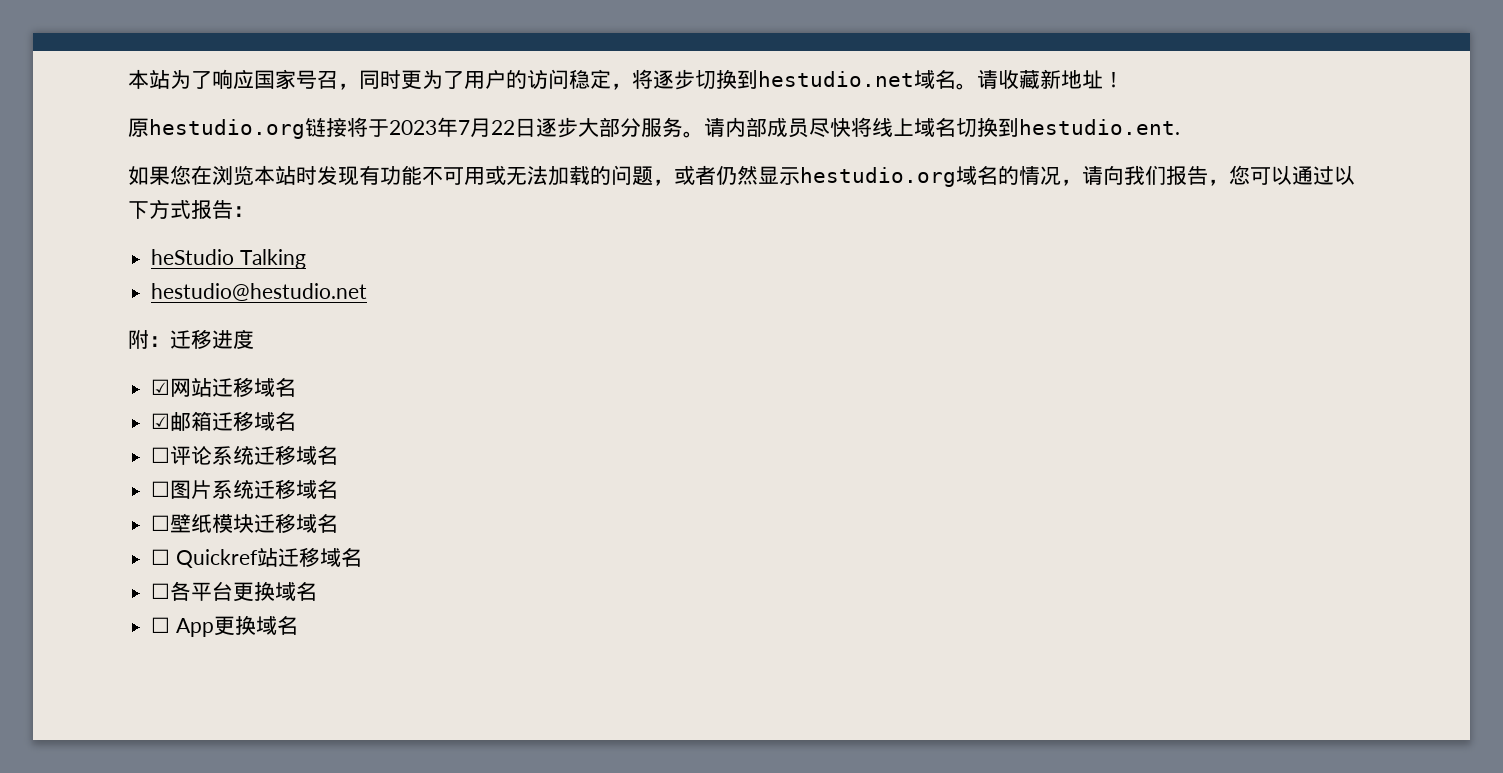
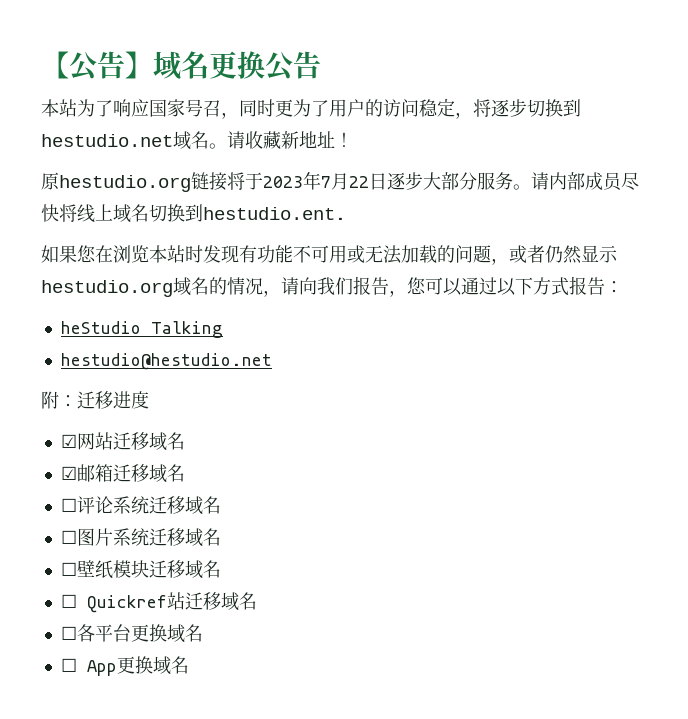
+ 【公告】域名更换公告

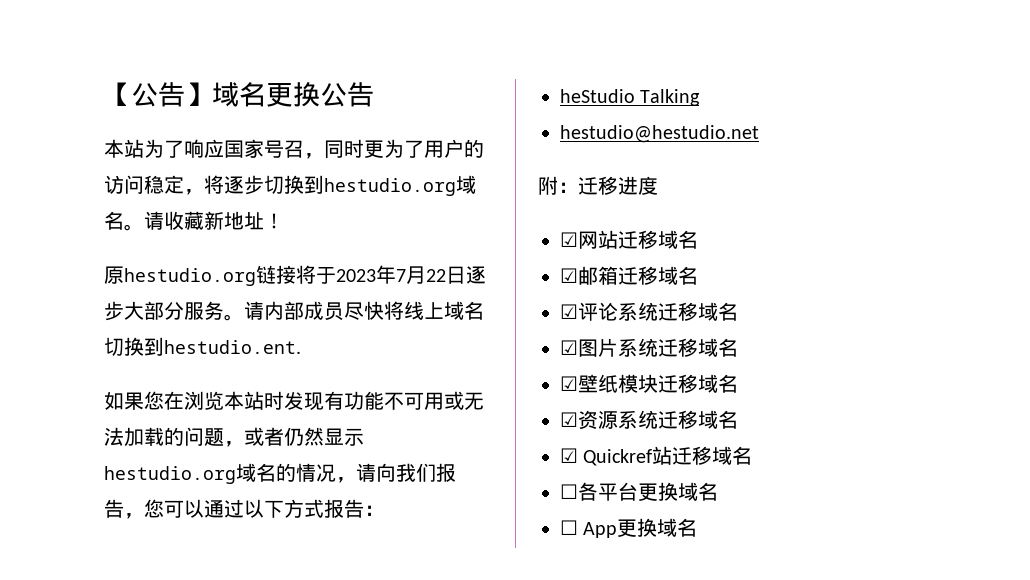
- 本站为了响应国家号召，同时更为了用户的访问稳定，将逐步切换到hestudio.net域名。
+ 本站为了响应国家号召，同时更为了用户的访问稳定，将逐步切换到hestudio.org域名。
- ☐评论系统迁移域名
+ ☑评论系统迁移域名
- ☐图片系统迁移域名
+ ☑图片系统迁移域名
- ☐壁纸模块迁移域名
+ ☑壁纸模块迁移域名
- ☐ Quickref站迁移域名
+ ☑资源系统迁移域名
+ ☑ Quickref站迁移域名

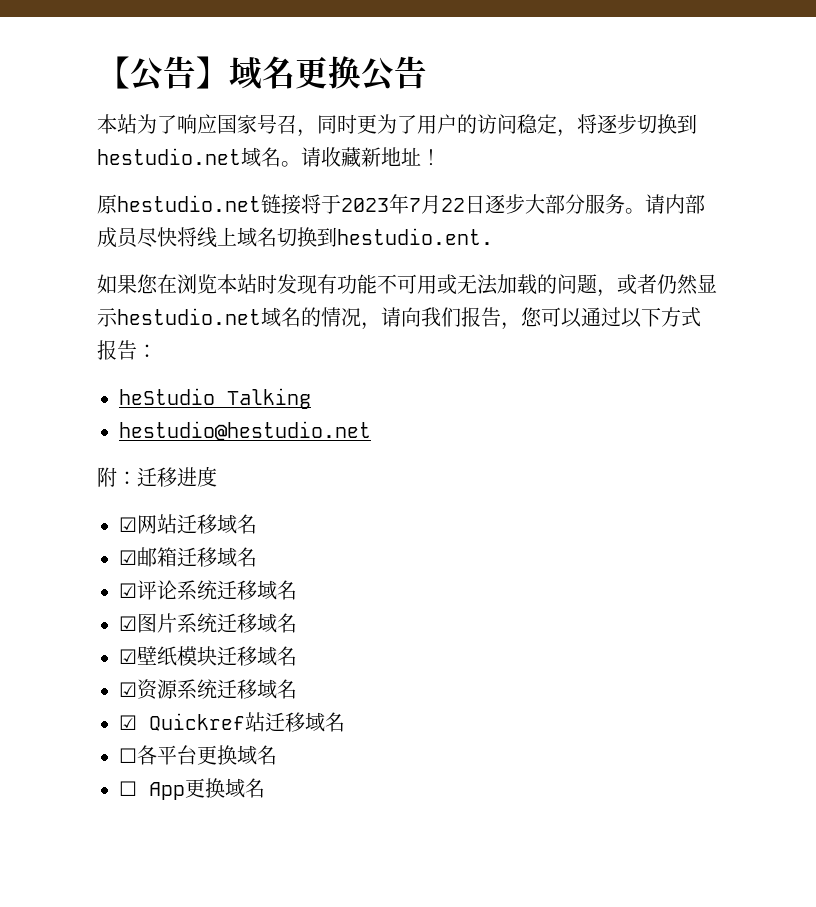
- 本站为了响应国家号召，同时更为了用户的访问稳定，将逐步切换到hestudio.org域名。
+ 本站为了响应国家号召，同时更为了用户的访问稳定，将逐步切换到hestudio.net域名。
- 原hestudio.org链接将于2023年7月22日逐步大部分服务。
+ 原hestudio.net链接将于2023年7月22日逐步大部分服务。
- 如果您在浏览本站时发现有功能不可用或无法加载的问题，或者仍然显示hestudio.org域名的情况，请向我们报告，您可以通过以下方式报告：
+ 如果您在浏览本站时发现有功能不可用或无法加载的问题，或者仍然显示hestudio.net域名的情况，请向我们报告，您可以通过以下方式报告：

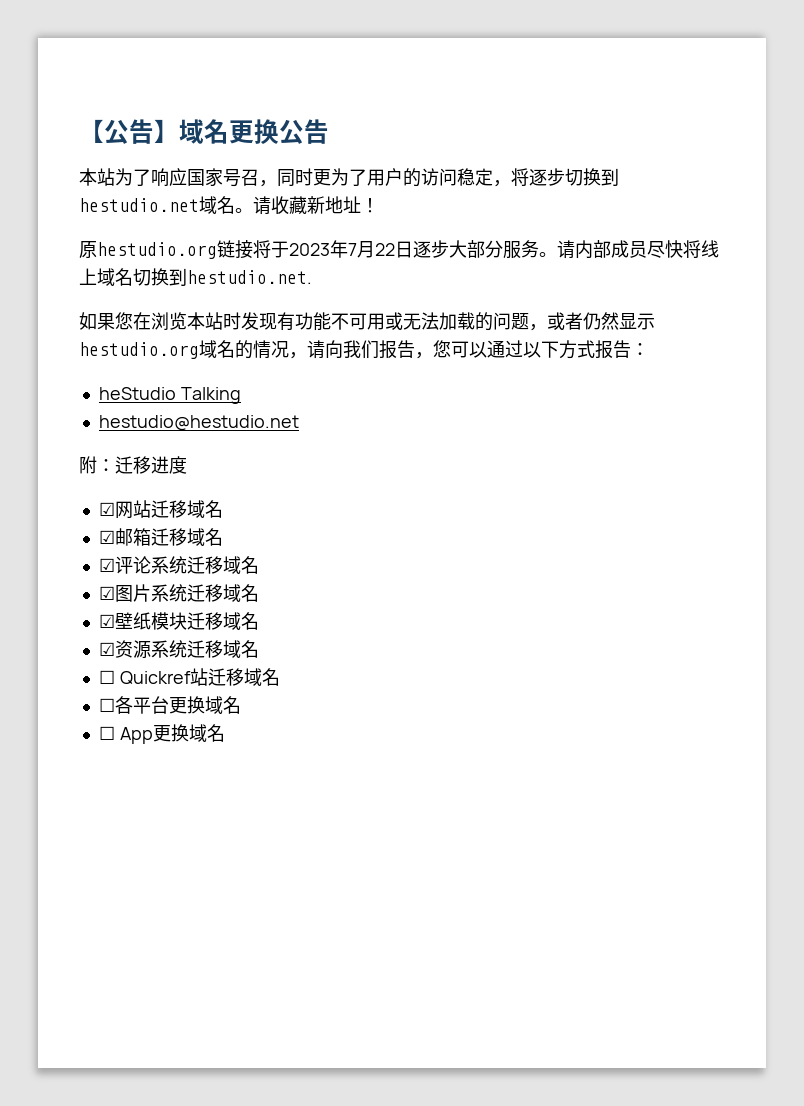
- 原hestudio.net链接将于2023年7月22日逐步大部分服务。
+ 原hestudio.org链接将于2023年7月22日逐步大部分服务。
- 请内部成员尽快将线上域名切换到hestudio.ent.
+ 请内部成员尽快将线上域名切换到hestudio.net.
- 如果您在浏览本站时发现有功能不可用或无法加载的问题，或者仍然显示hestudio.net域名的情况，请向我们报告，您可以通过以下方式报告：
+ 如果您在浏览本站时发现有功能不可用或无法加载的问题，或者仍然显示hestudio.org域名的情况，请向我们报告，您可以通过以下方式报告：
- ☑ Quickref站迁移域名
+ ☐ Quickref站迁移域名

